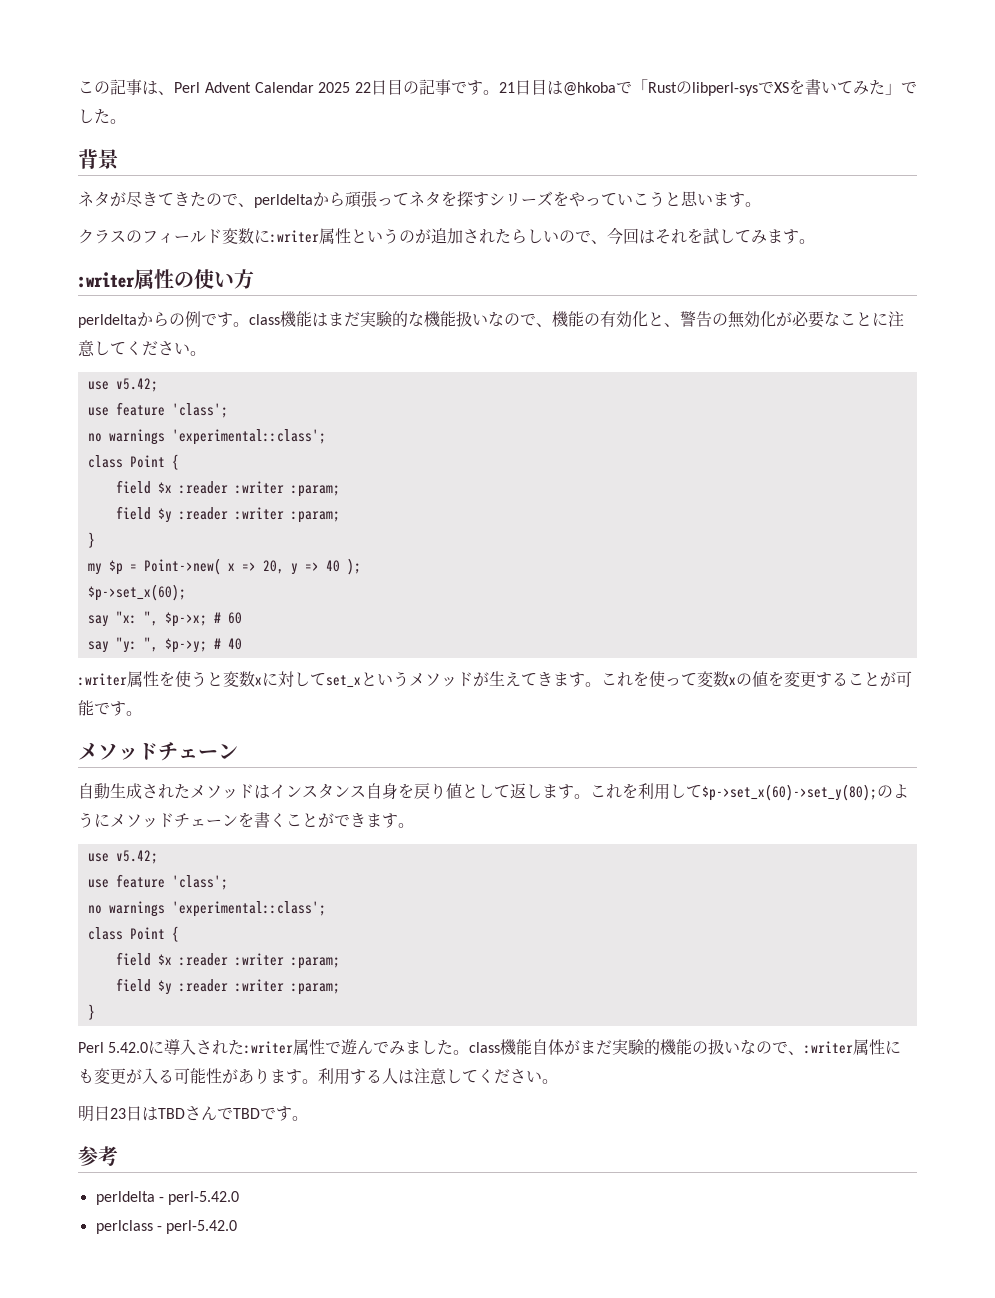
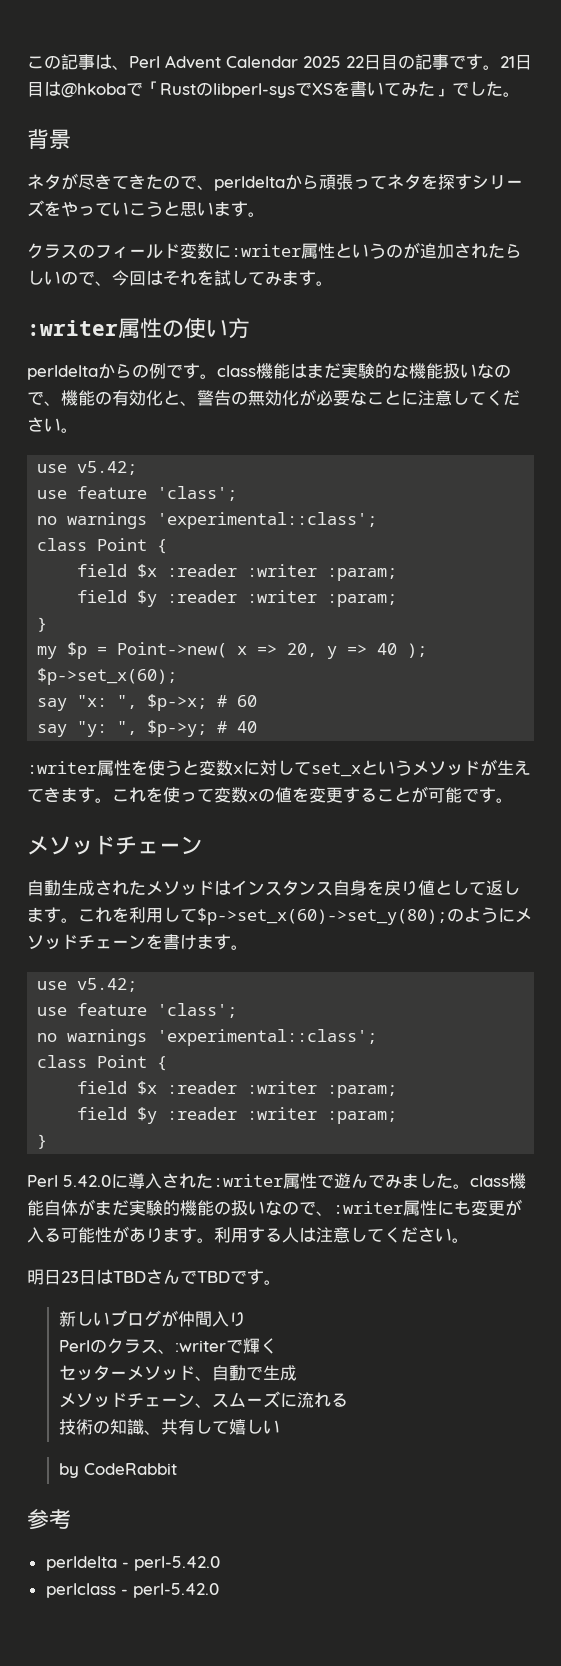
- これを利用して$p->set_x(60)->set_y(80);のようにメソッドチェーンを書くことができます。
+ これを利用して$p->set_x(60)->set_y(80);のようにメソッドチェーンを書けます。
+ 新しいブログが仲間入り
+ Perlのクラス、:writerで輝く
+ セッターメソッド、自動で生成
+ メソッドチェーン、スムーズに流れる
+ 技術の知識、共有して嬉しい
+ by CodeRabbit

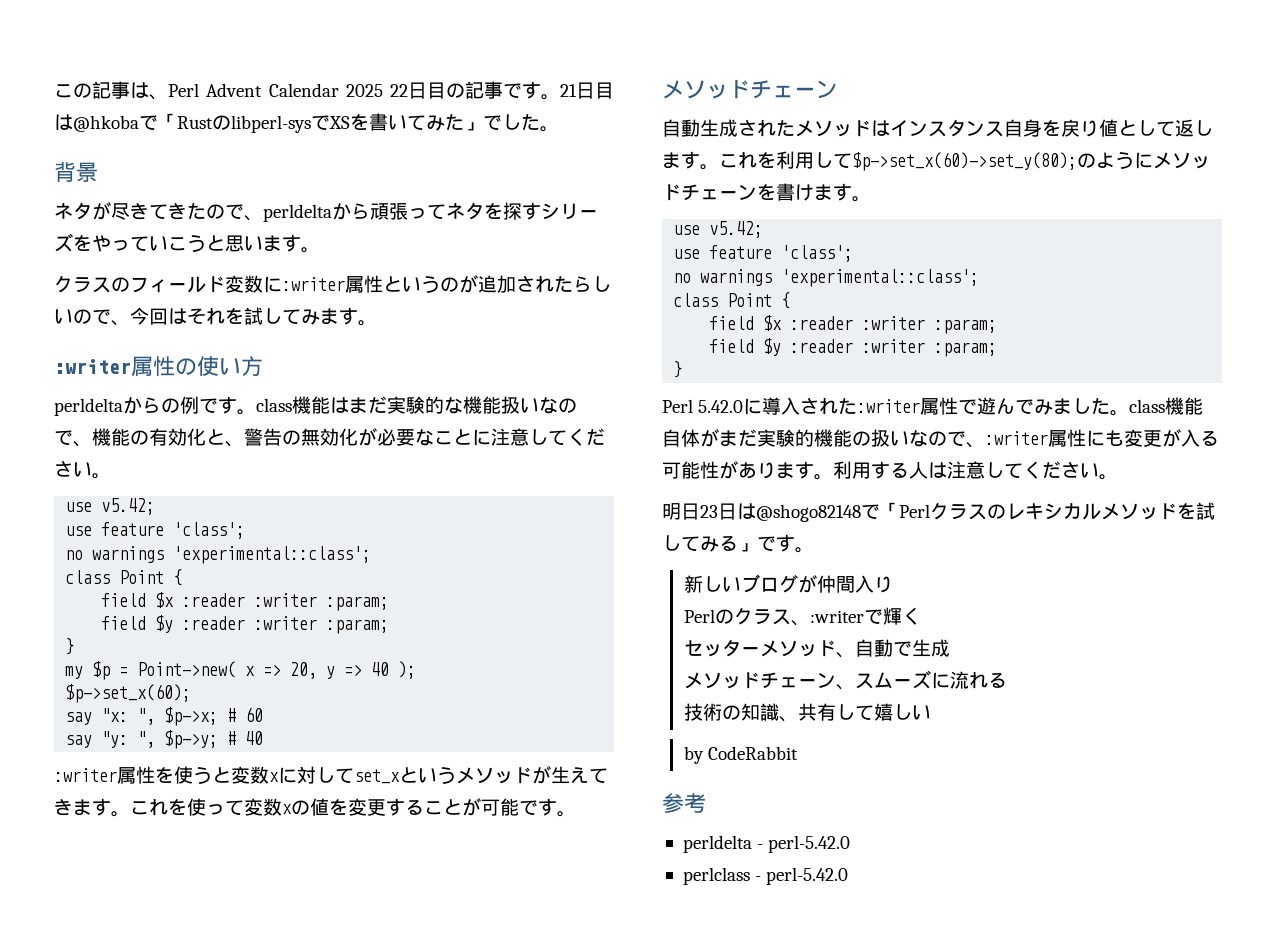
- 明日23日はTBDさんでTBDです。
+ 明日23日は@shogo82148で「Perlクラスのレキシカルメソッドを試してみる」です。

